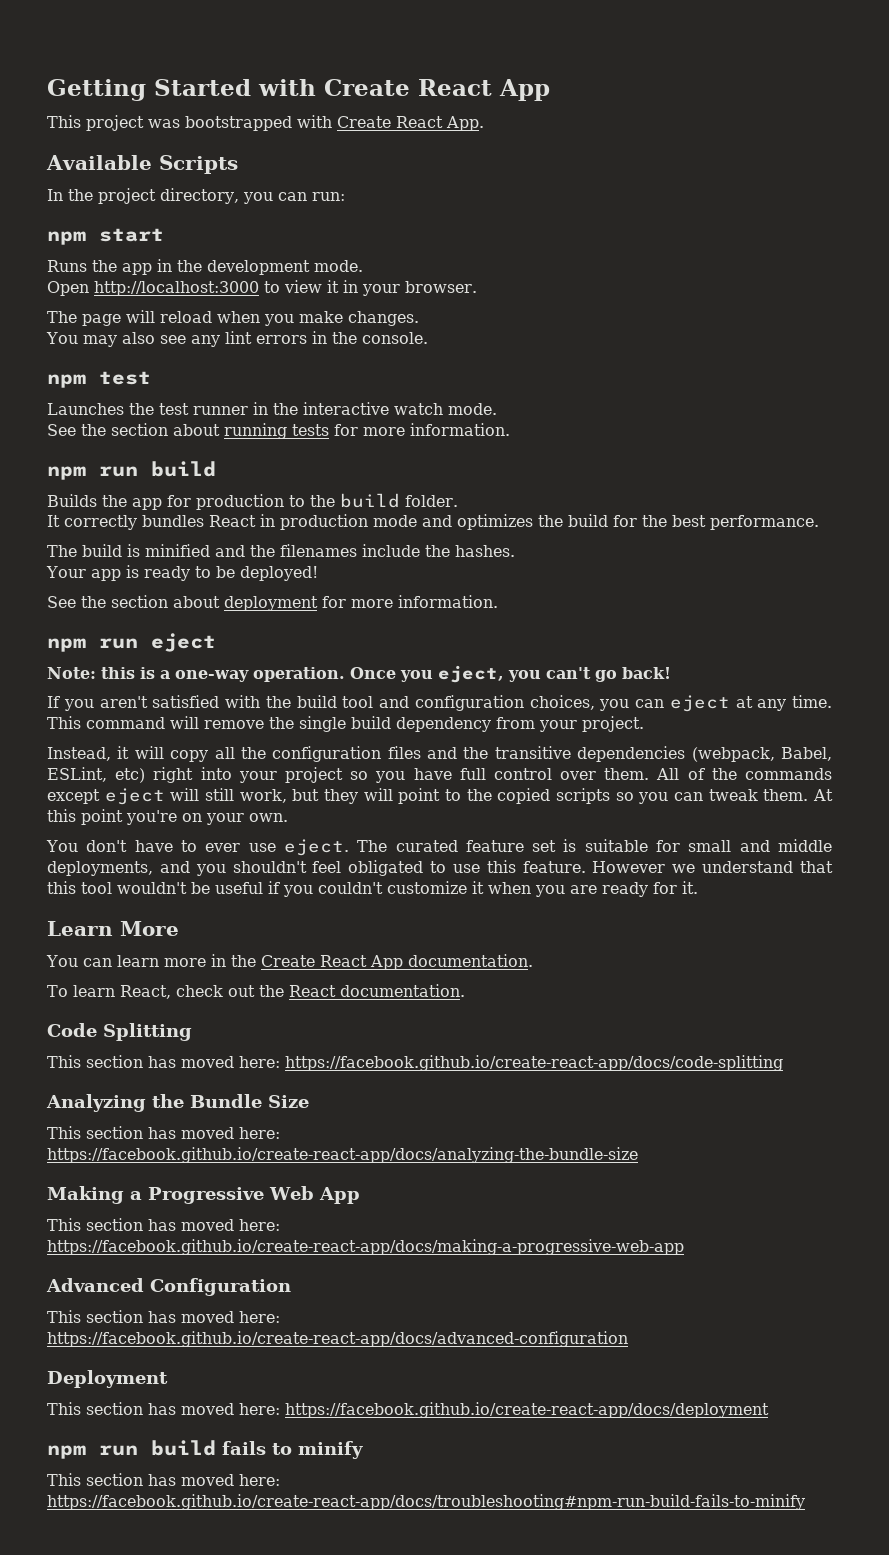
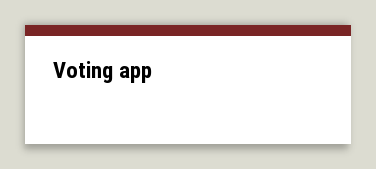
- Getting Started with Create React App
- This project was bootstrapped with Create React App.
- Available Scripts
- In the project directory, you can run:
- npm start
- Runs the app in the development mode.
- Open http://localhost:3000 to view it in your browser.
- The page will reload when you make changes.
- You may also see any lint errors in the console.
- npm test
- Launches the test runner in the interactive watch mode.
- See the section about running tests for more information.
- npm run build
- Builds the app for production to the build folder.
- It correctly bundles React in production mode and optimizes the build for the best performance.
- The build is minified and the filenames include the hashes.
- Your app is ready to be deployed!
- See the section about deployment for more information.
- npm run eject
- Note: this is a one-way operation. Once you eject, you can't go back!
- If you aren't satisfied with the build tool and configuration choices, you can eject at any time. This command will remove the single build dependency from your project.
- Instead, it will copy all the configuration files and the transitive dependencies (webpack, Babel, ESLint, etc) right into your project so you have full control over them. All of the commands except eject will still work, but they will point to the copied scripts so you can tweak them. At this point you're on your own.
- You don't have to ever use eject. The curated feature set is suitable for small and middle deployments, and you shouldn't feel obligated to use this feature. However we understand that this tool wouldn't be useful if you couldn't customize it when you are ready for it.
- Learn More
- You can learn more in the Create React App documentation.
- To learn React, check out the React documentation.
- Code Splitting
- This section has moved here: https://facebook.github.io/create-react-app/docs/code-splitting
- Analyzing the Bundle Size
- This section has moved here: https://facebook.github.io/create-react-app/docs/analyzing-the-bundle-size
- Making a Progressive Web App
- This section has moved here: https://facebook.github.io/create-react-app/docs/making-a-progressive-web-app
- Advanced Configuration
- This section has moved here: https://facebook.github.io/create-react-app/docs/advanced-configuration
- Deployment
- This section has moved here: https://facebook.github.io/create-react-app/docs/deployment
- npm run build fails to minify
- This section has moved here: https://facebook.github.io/create-react-app/docs/troubleshooting#npm-run-build-fails-to-minify
+ Voting app

